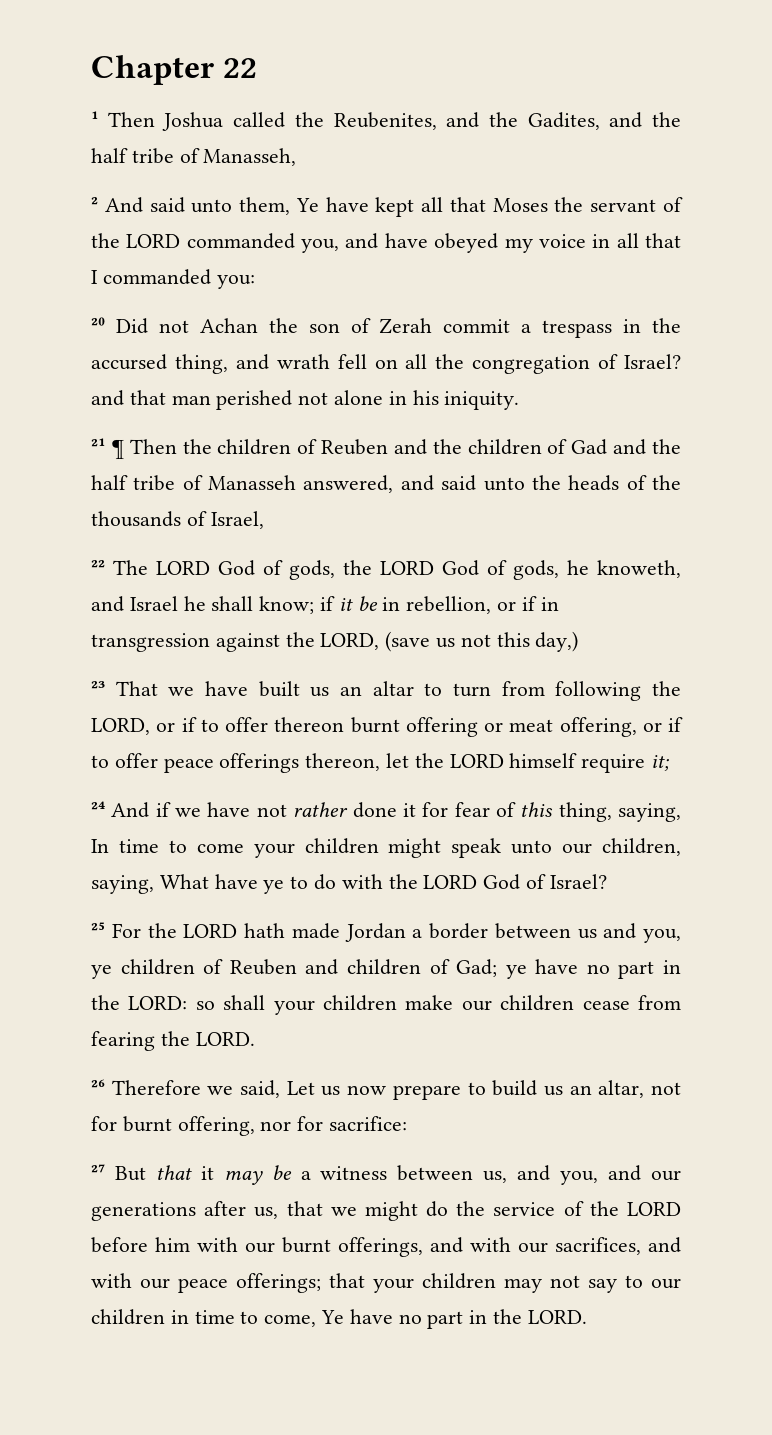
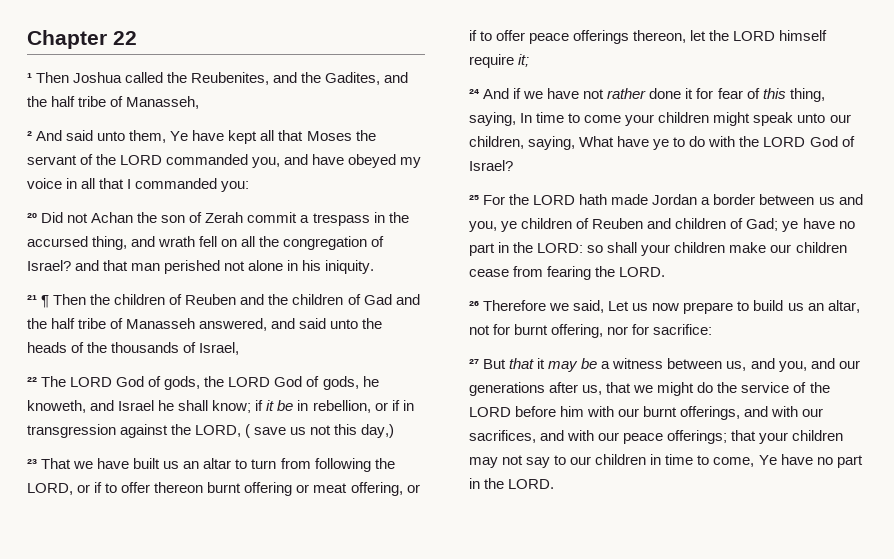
- ²² The LORD God of gods, the LORD God of gods, he knoweth, and Israel he shall know; if it be in rebellion, or if in transgression against the LORD, (save us not this day,)
+ ²² The LORD God of gods, the LORD God of gods, he knoweth, and Israel he shall know; if it be in rebellion, or if in transgression against the LORD, ( save us not this day,)

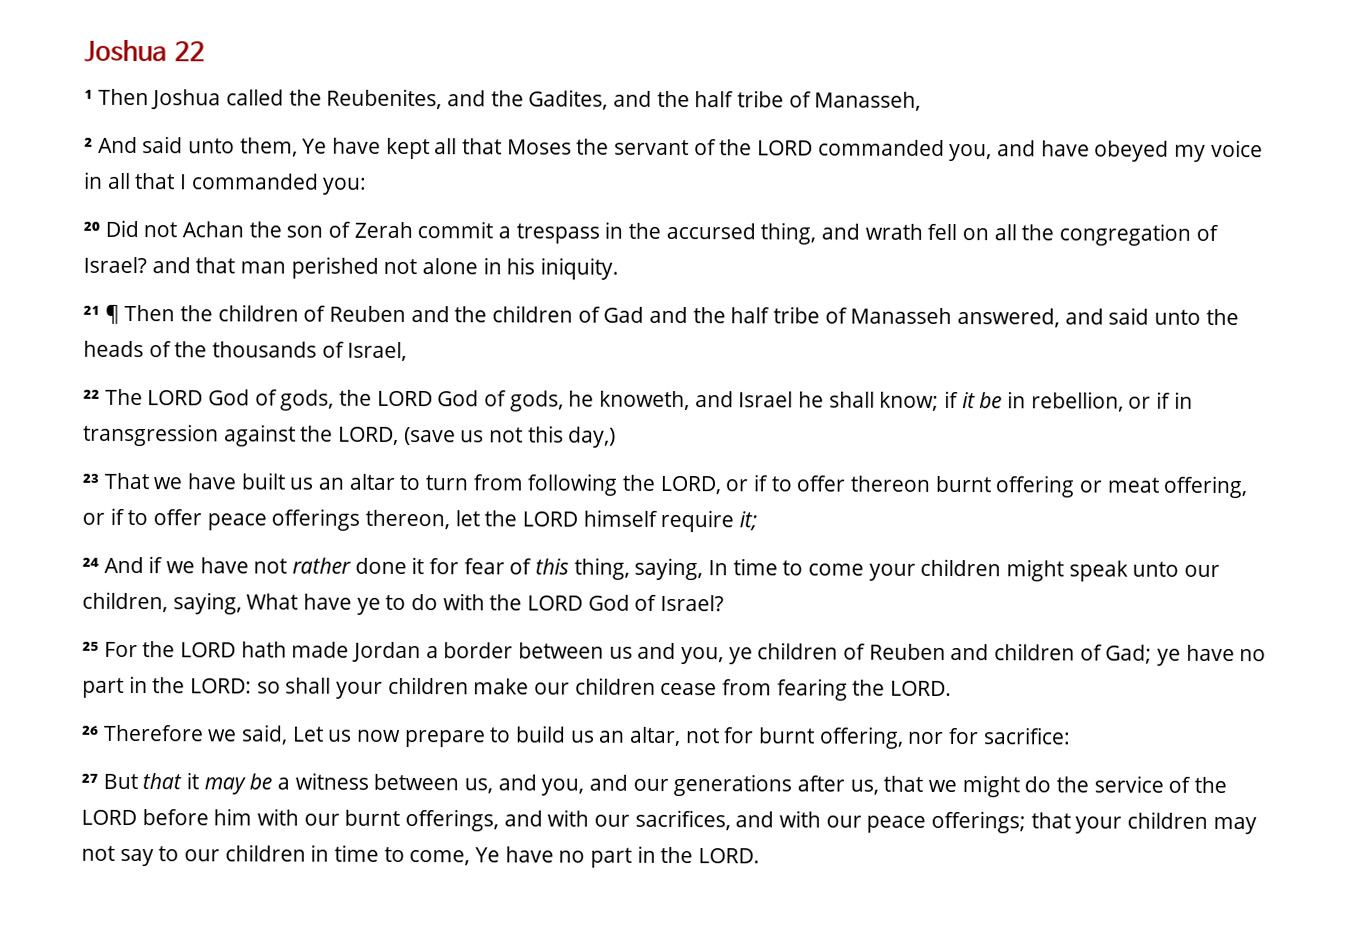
- Chapter 22
+ Joshua 22
- ²² The LORD God of gods, the LORD God of gods, he knoweth, and Israel he shall know; if it be in rebellion, or if in transgression against the LORD, ( save us not this day,)
+ ²² The LORD God of gods, the LORD God of gods, he knoweth, and Israel he shall know; if it be in rebellion, or if in transgression against the LORD, (save us not this day,)

